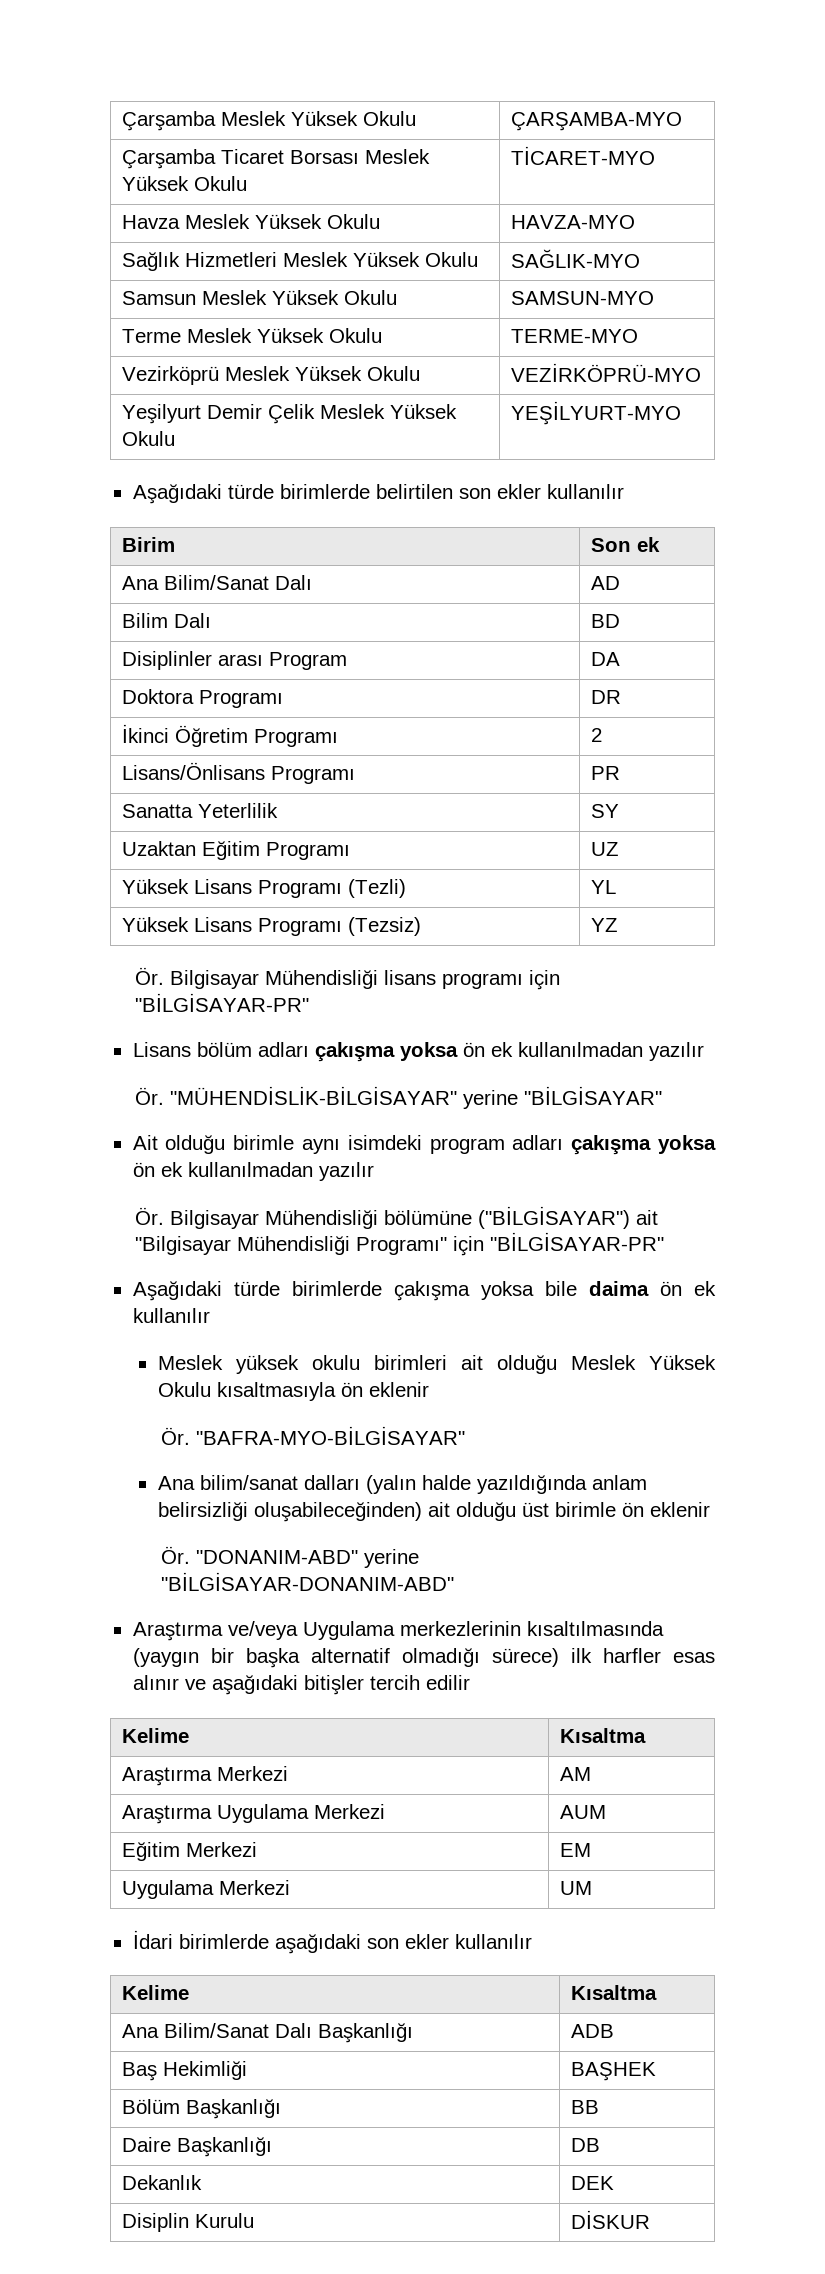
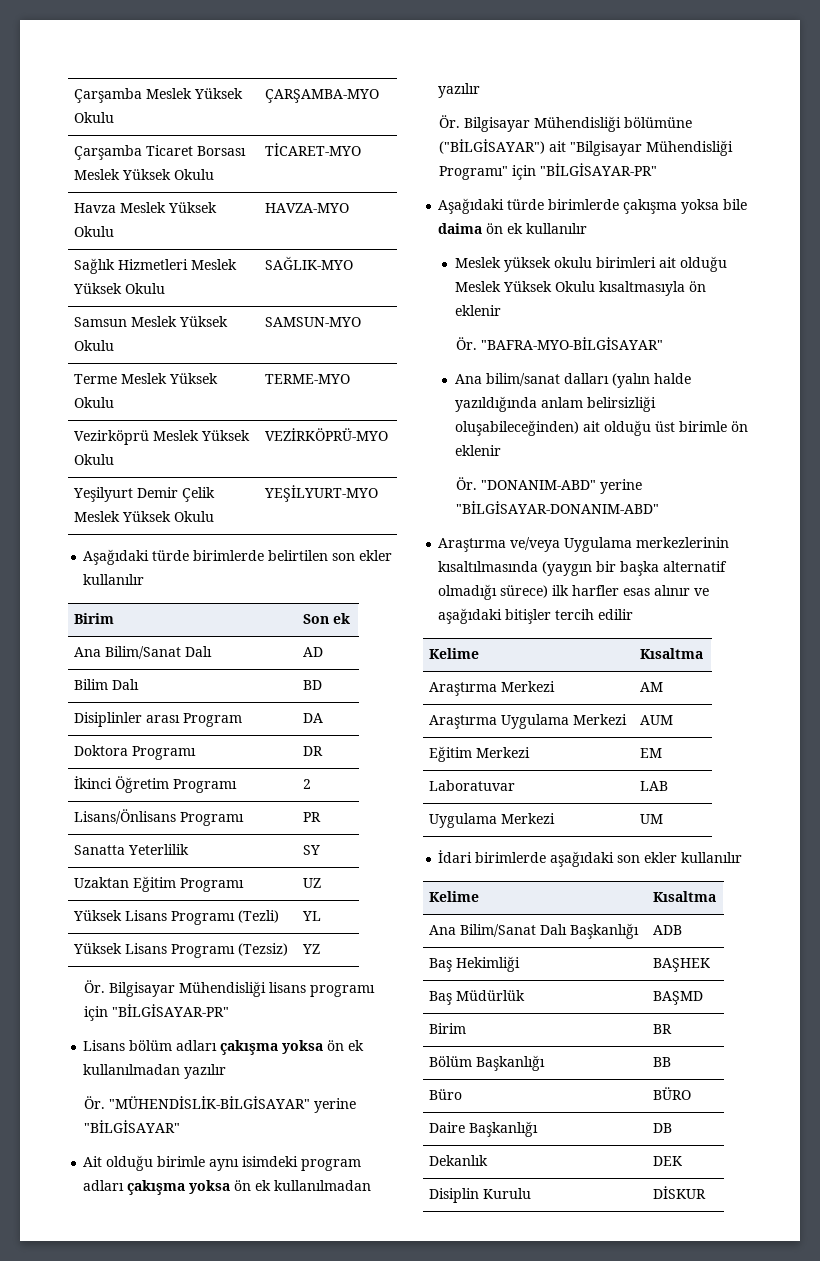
+ Laboratuvar | LAB
+ Baş Müdürlük | BAŞMD
+ Birim | BR
+ Büro | BÜRO

